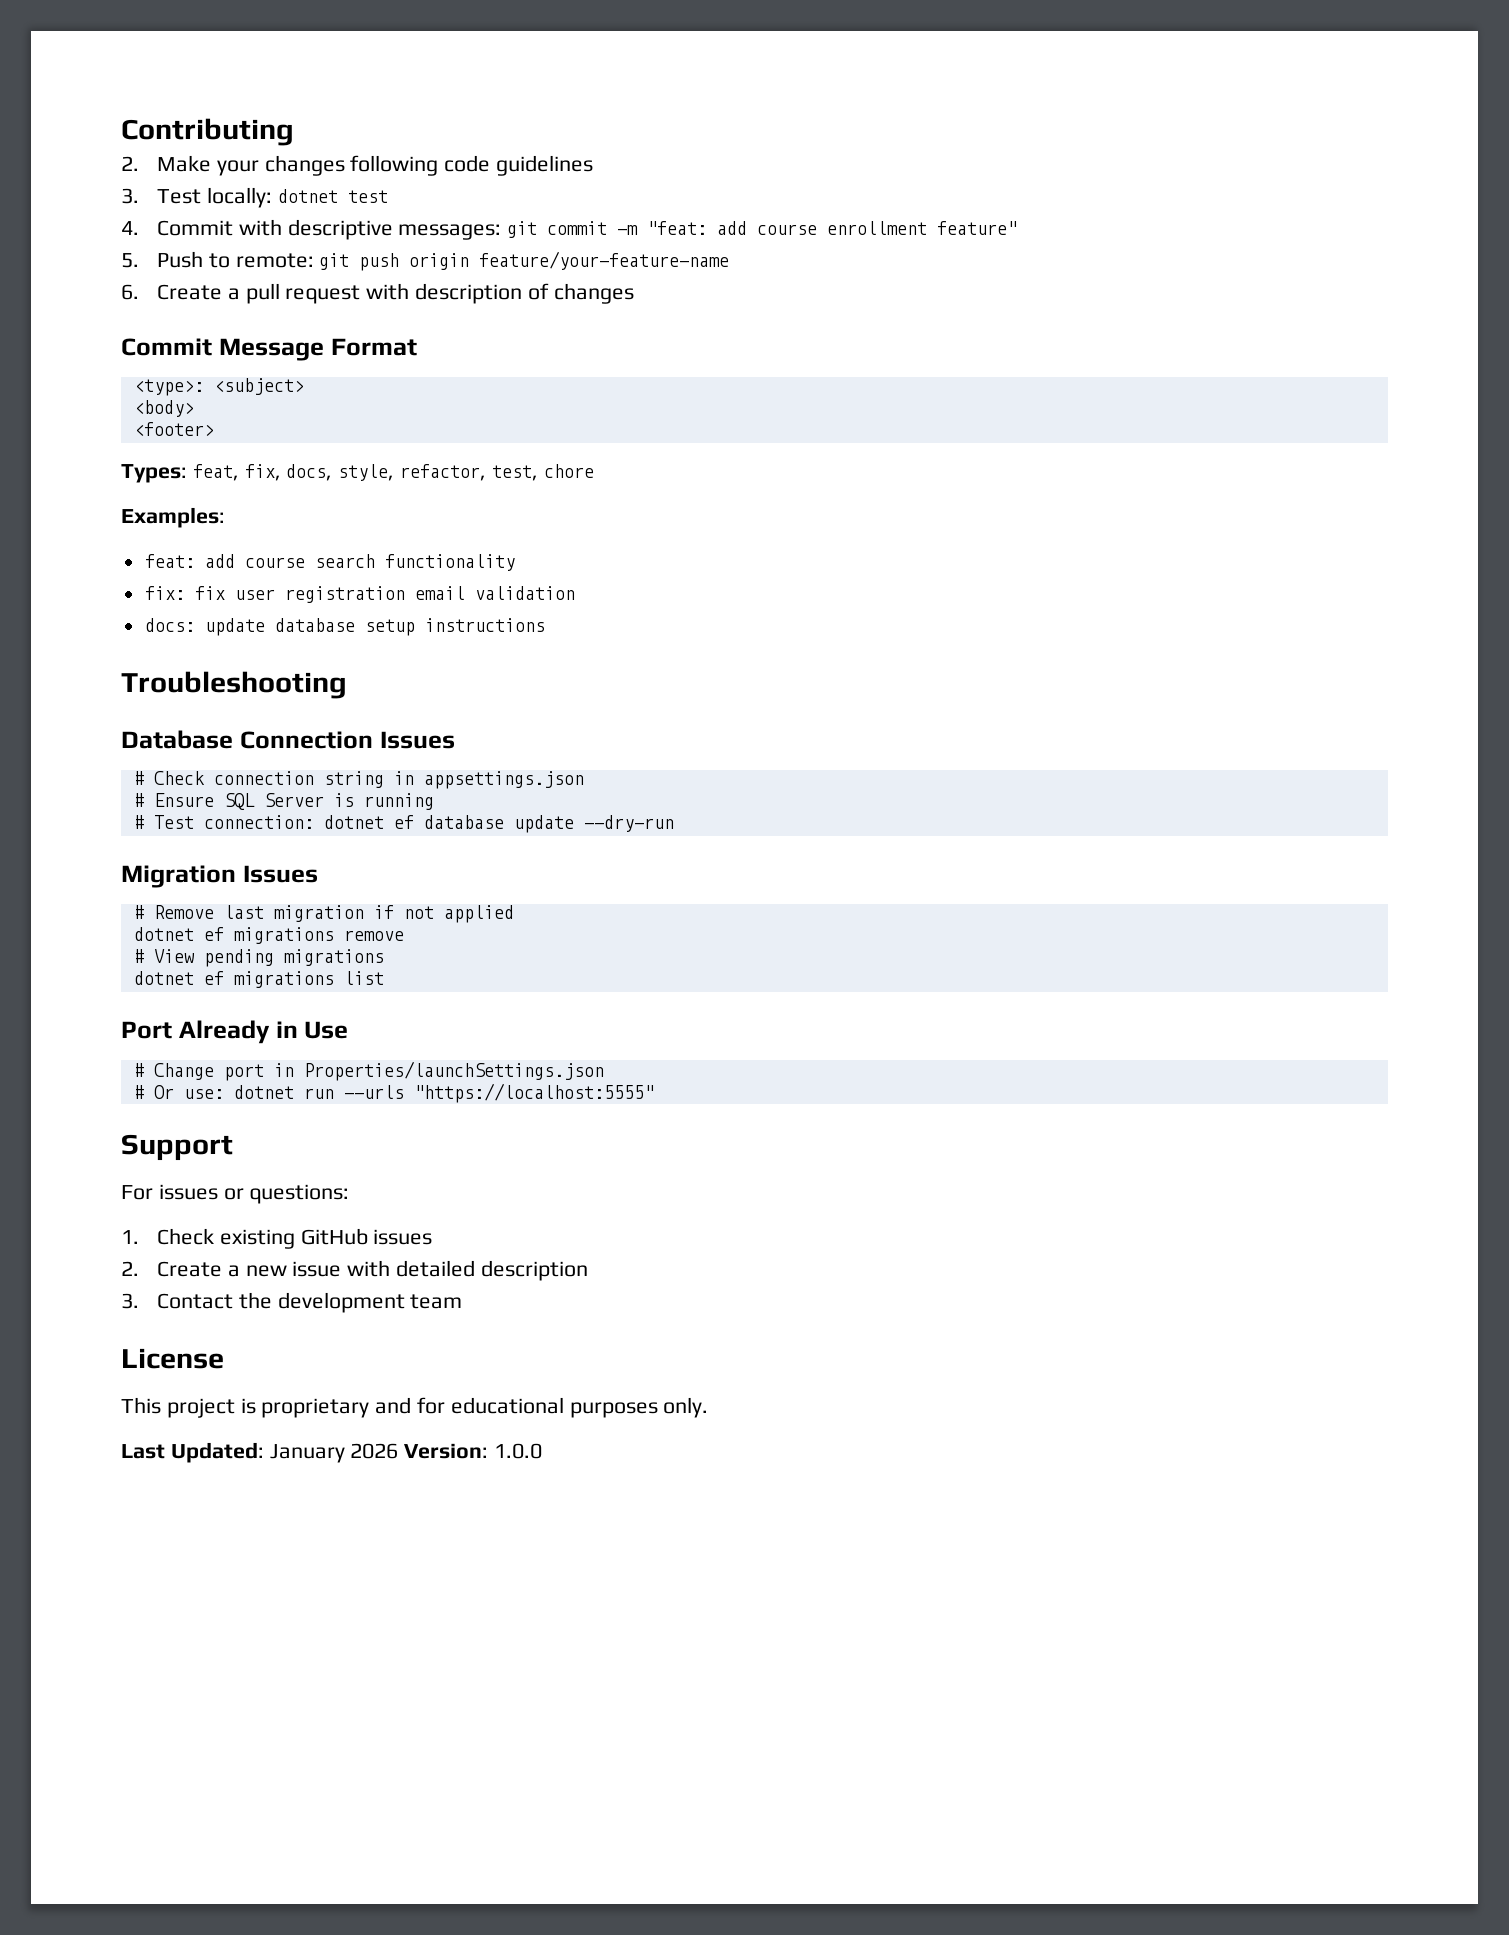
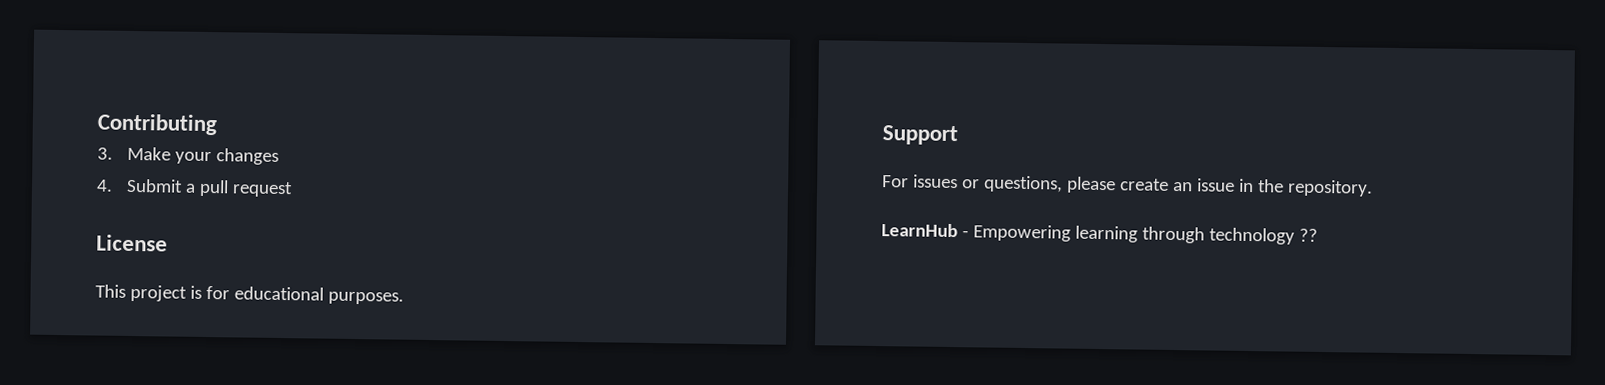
- 2. Make your changes following code guidelines
- 3. Test locally: dotnet test
- 4. Commit with descriptive messages: git commit -m "feat: add course enrollment feature"
- 5. Push to remote: git push origin feature/your-feature-name
- 6. Create a pull request with description of changes
- Commit Message Format
- <type>: <subject>
- <body>
- <footer>
- Types: feat, fix, docs, style, refactor, test, chore
- Examples:
- feat: add course search functionality
- fix: fix user registration email validation
- docs: update database setup instructions
- Troubleshooting
- Database Connection Issues
- # Check connection string in appsettings.json
- # Ensure SQL Server is running
- # Test connection: dotnet ef database update --dry-run
- Migration Issues
- # Remove last migration if not applied
- dotnet ef migrations remove
- # View pending migrations
- dotnet ef migrations list
- Port Already in Use
- # Change port in Properties/launchSettings.json
- # Or use: dotnet run --urls "https://localhost:5555"
+ 3. Make your changes
+ 4. Submit a pull request
+ License
+ This project is for educational purposes.
  Support
- For issues or questions:
- 1. Check existing GitHub issues
- 2. Create a new issue with detailed description
- 3. Contact the development team
- License
- This project is proprietary and for educational purposes only.
- Last Updated: January 2026 Version: 1.0.0
+ For issues or questions, please create an issue in the repository.
+ LearnHub - Empowering learning through technology ??

